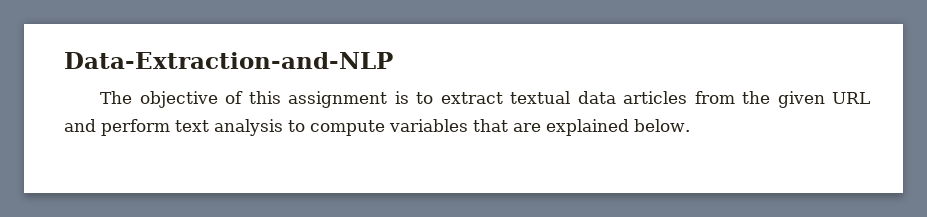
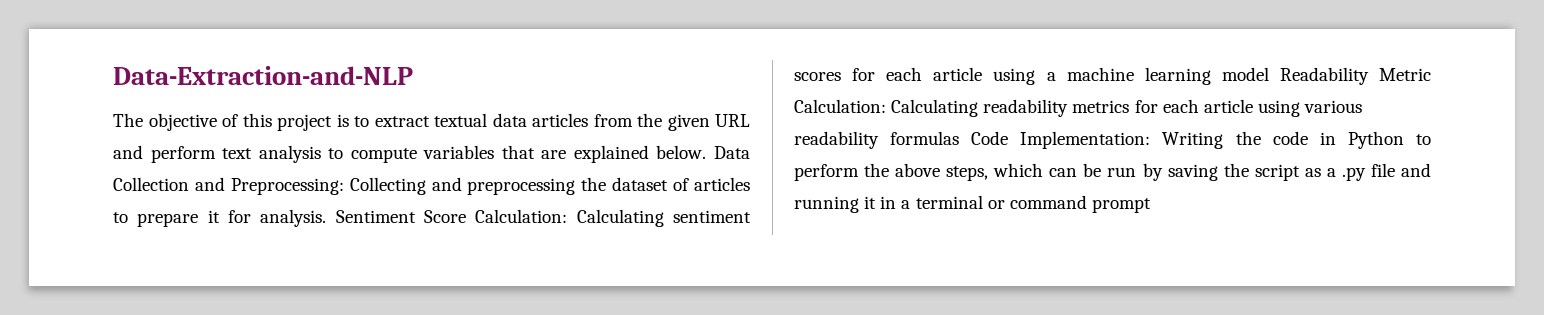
- The objective of this assignment is to extract textual data articles from the given URL and perform text analysis to compute variables that are explained below.
+ The objective of this project is to extract textual data articles from the given URL and perform text analysis to compute variables that are explained below.
+ Data Collection and Preprocessing: Collecting and preprocessing the dataset of articles to prepare it for analysis. Sentiment Score Calculation: Calculating sentiment scores for each article using a machine learning model Readability Metric Calculation: Calculating readability metrics for each article using various readability formulas Code Implementation: Writing the code in Python to perform the above steps, which can be run by saving the script as a .py file and running it in a terminal or command prompt

